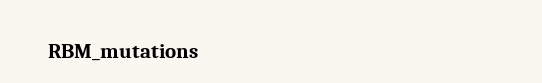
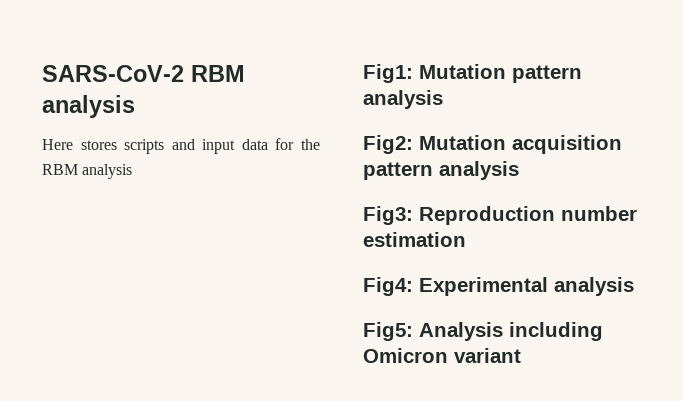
- RBM_mutations
+ SARS-CoV-2 RBM analysis
+ Here stores scripts and input data for the RBM analysis
+ Fig1: Mutation pattern analysis
+ Fig2: Mutation acquisition pattern analysis
+ Fig3: Reproduction number estimation
+ Fig4: Experimental analysis
+ Fig5: Analysis including Omicron variant

